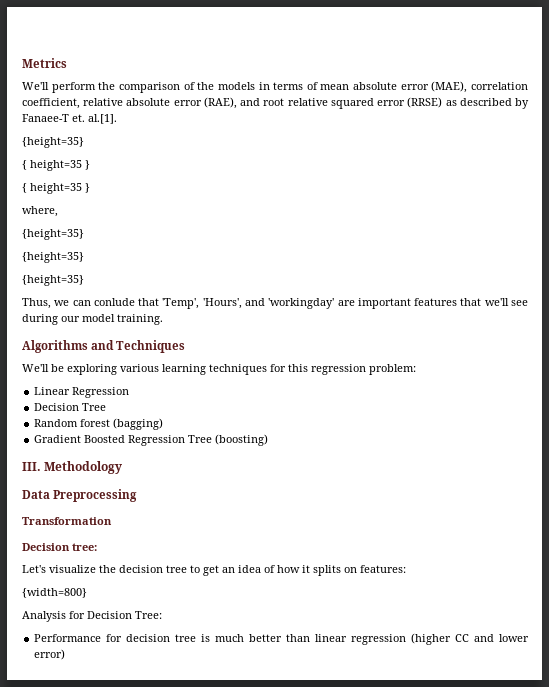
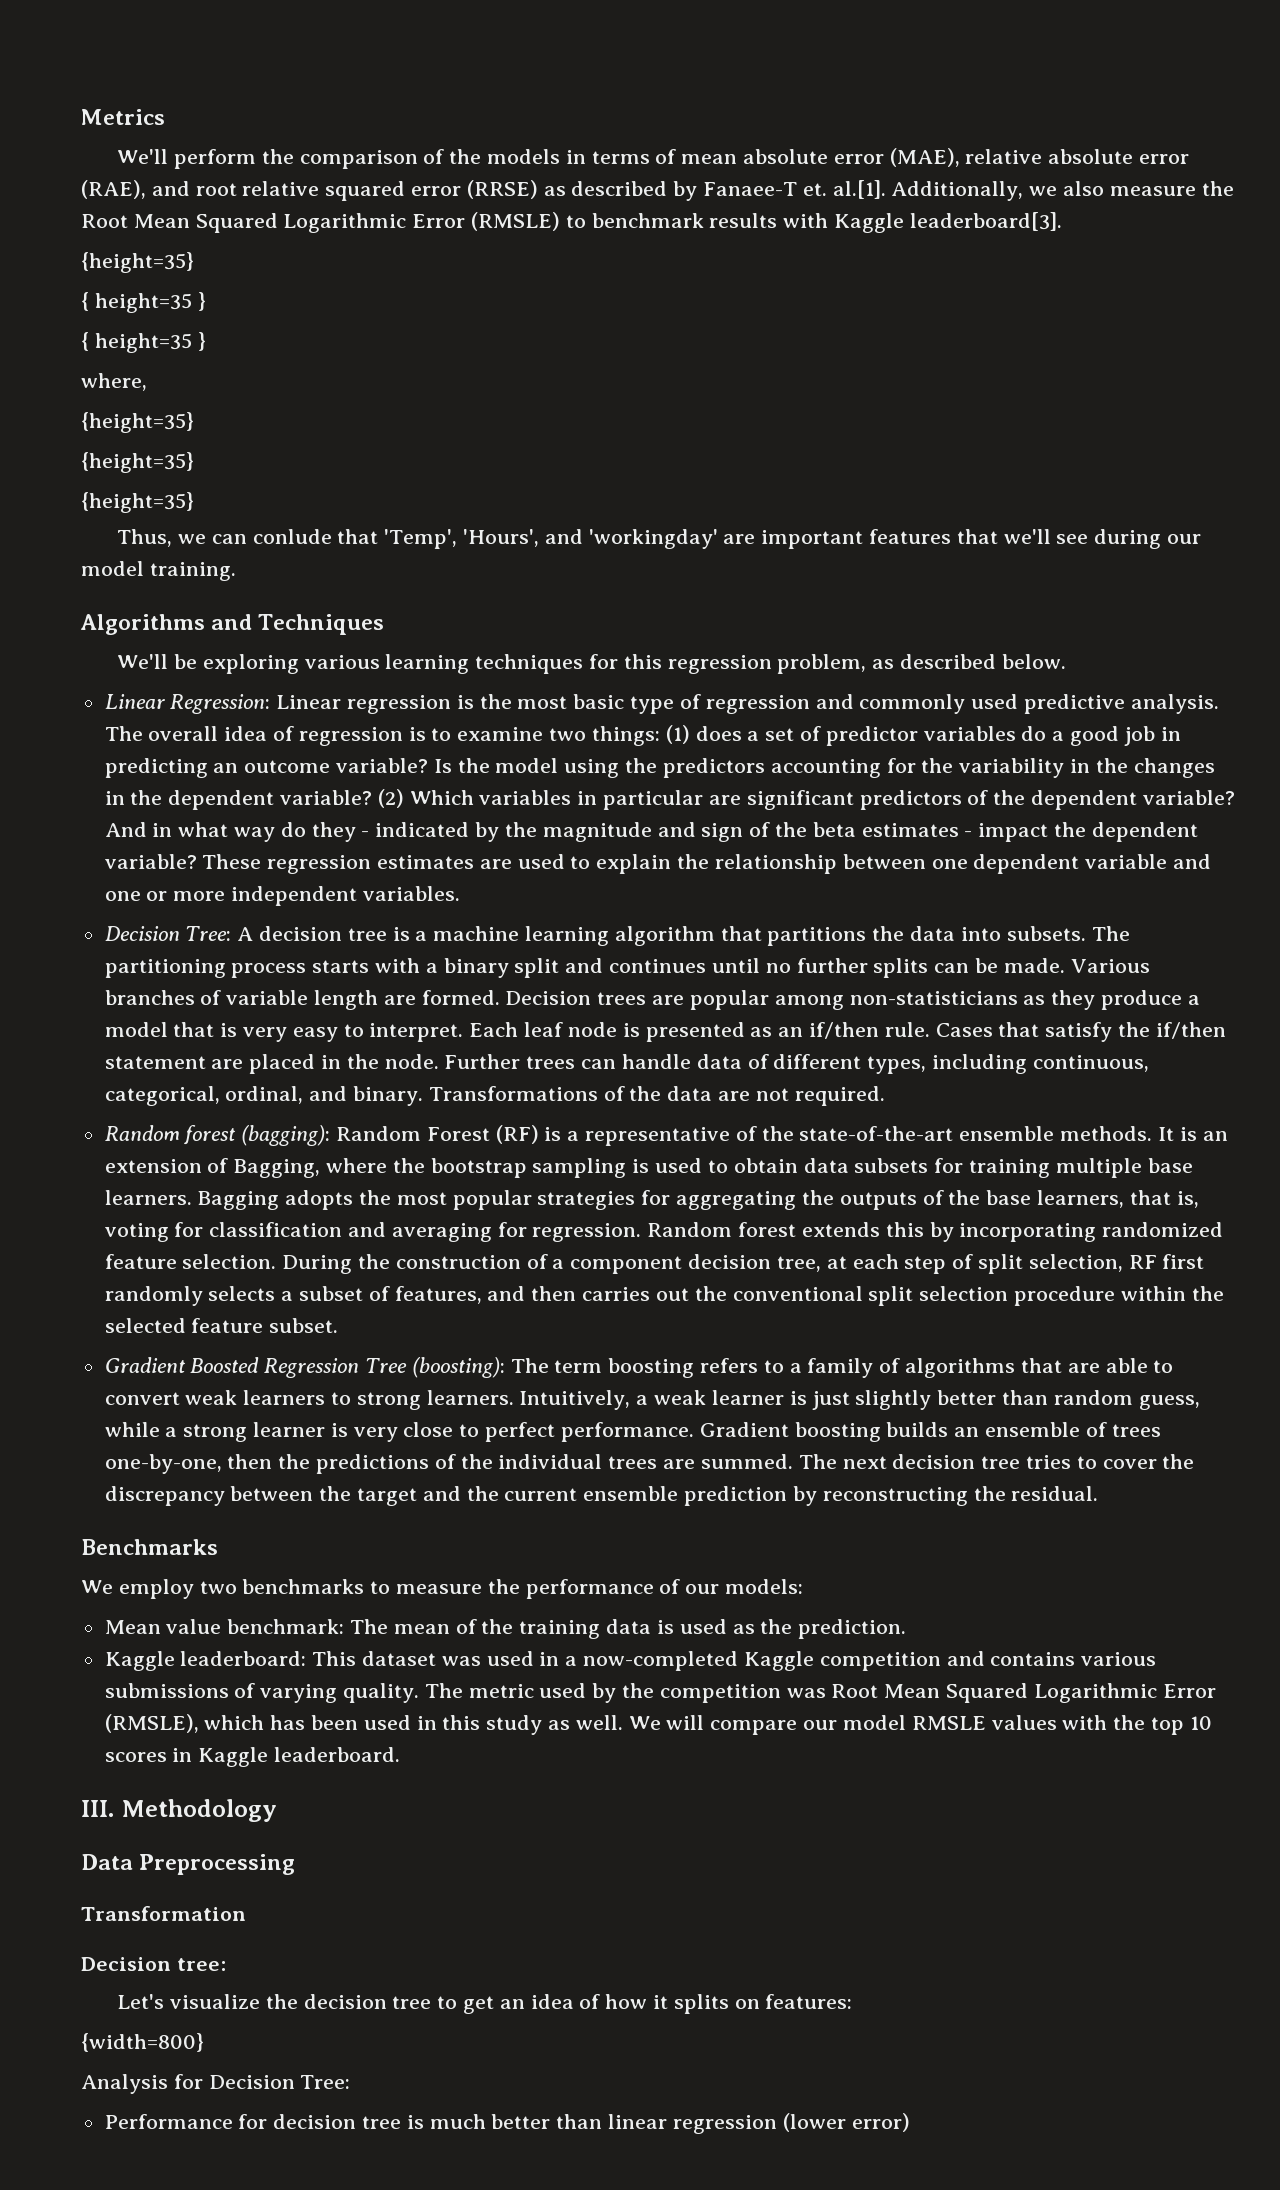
- We'll perform the comparison of the models in terms of mean absolute error (MAE), correlation coefficient, relative absolute error (RAE), and root relative squared error (RRSE) as described by Fanaee-T et. al.[1].
+ We'll perform the comparison of the models in terms of mean absolute error (MAE), relative absolute error (RAE), and root relative squared error (RRSE) as described by Fanaee-T et. al.[1]. Additionally, we also measure the Root Mean Squared Logarithmic Error (RMSLE) to benchmark results with Kaggle leaderboard[3].
- We'll be exploring various learning techniques for this regression problem:
- Linear Regression
- Decision Tree
- Random forest (bagging)
- Gradient Boosted Regression Tree (boosting)
+ We'll be exploring various learning techniques for this regression problem, as described below.
+ Linear Regression: Linear regression is the most basic type of regression and commonly used predictive analysis. The overall idea of regression is to examine two things: (1) does a set of predictor variables do a good job in predicting an outcome variable? Is the model using the predictors accounting for the variability in the changes in the dependent variable? (2) Which variables in particular are significant predictors of the dependent variable? And in what way do they - indicated by the magnitude and sign of the beta estimates - impact the dependent variable? These regression estimates are used to explain the relationship between one dependent variable and one or more independent variables.
+ Decision Tree: A decision tree is a machine learning algorithm that partitions the data into subsets. The partitioning process starts with a binary split and continues until no further splits can be made. Various branches of variable length are formed. Decision trees are popular among non-statisticians as they produce a model that is very easy to interpret. Each leaf node is presented as an if/then rule. Cases that satisfy the if/then statement are placed in the node. Further trees can handle data of different types, including continuous, categorical, ordinal, and binary. Transformations of the data are not required.
+ Random forest (bagging): Random Forest (RF) is a representative of the state-of-the-art ensemble methods. It is an extension of Bagging, where the bootstrap sampling is used to obtain data subsets for training multiple base learners. Bagging adopts the most popular strategies for aggregating the outputs of the base learners, that is, voting for classification and averaging for regression. Random forest extends this by incorporating randomized feature selection. During the construction of a component decision tree, at each step of split selection, RF first randomly selects a subset of features, and then carries out the conventional split selection procedure within the selected feature subset.
+ Gradient Boosted Regression Tree (boosting): The term boosting refers to a family of algorithms that are able to convert weak learners to strong learners. Intuitively, a weak learner is just slightly better than random guess, while a strong learner is very close to perfect performance. Gradient boosting builds an ensemble of trees one-by-one, then the predictions of the individual trees are summed. The next decision tree tries to cover the discrepancy between the target and the current ensemble prediction by reconstructing the residual.
+ Benchmarks
+ We employ two benchmarks to measure the performance of our models:
+ Mean value benchmark: The mean of the training data is used as the prediction.
+ Kaggle leaderboard: This dataset was used in a now-completed Kaggle competition and contains various submissions of varying quality. The metric used by the competition was Root Mean Squared Logarithmic Error (RMSLE), which has been used in this study as well. We will compare our model RMSLE values with the top 10 scores in Kaggle leaderboard.
- Performance for decision tree is much better than linear regression (higher CC and lower error)
+ Performance for decision tree is much better than linear regression (lower error)

